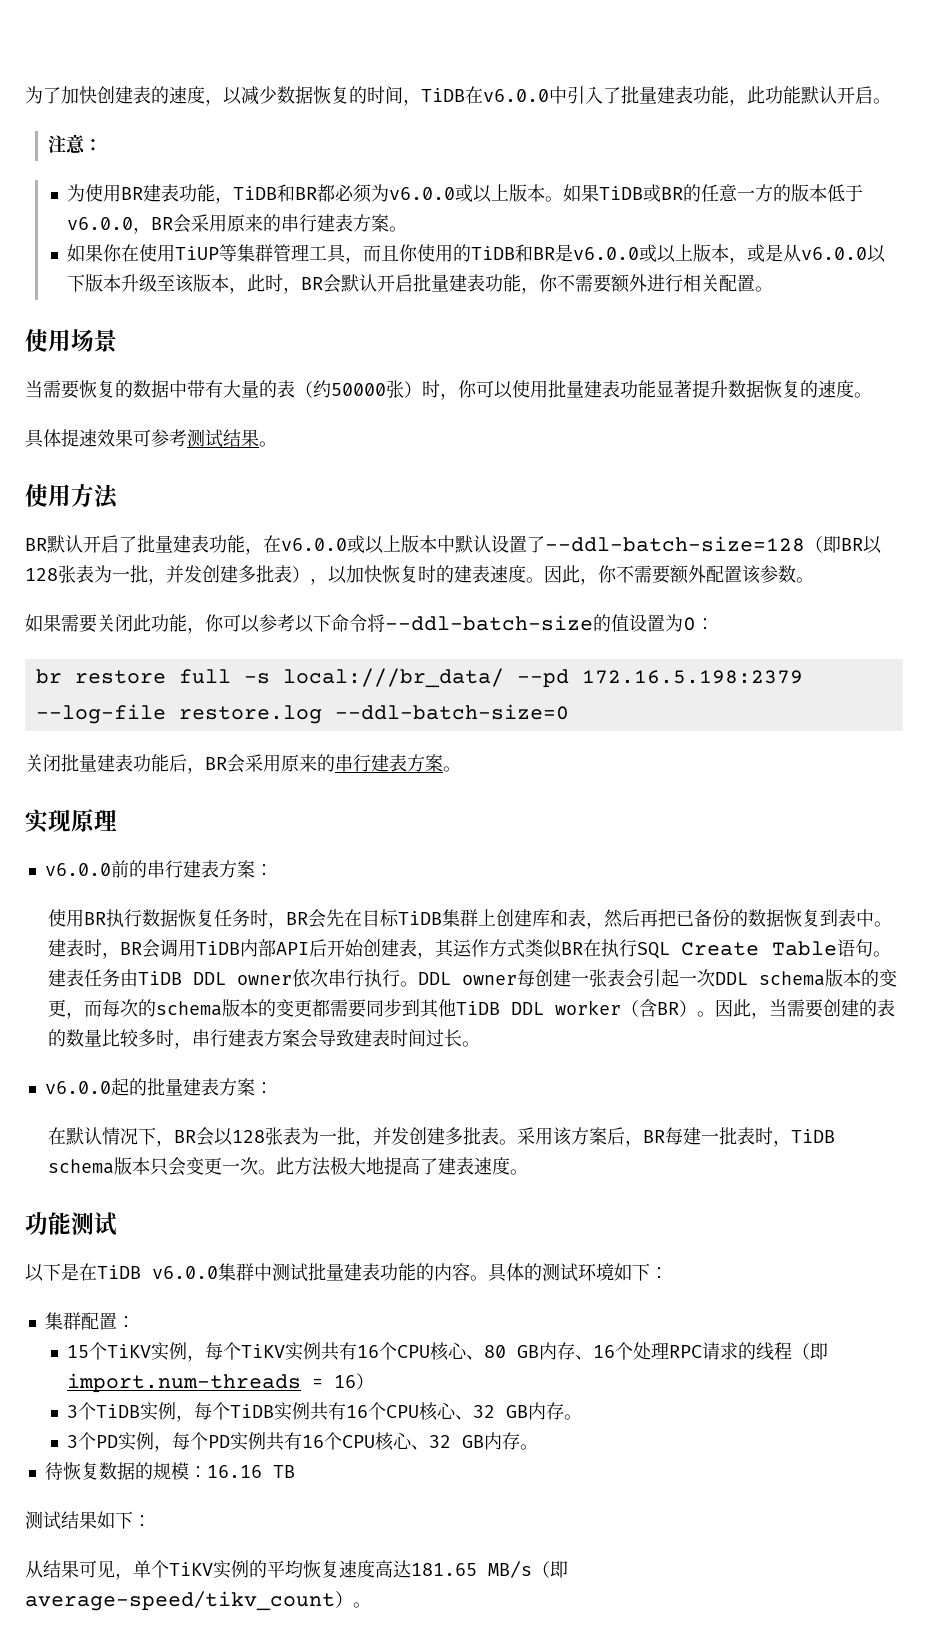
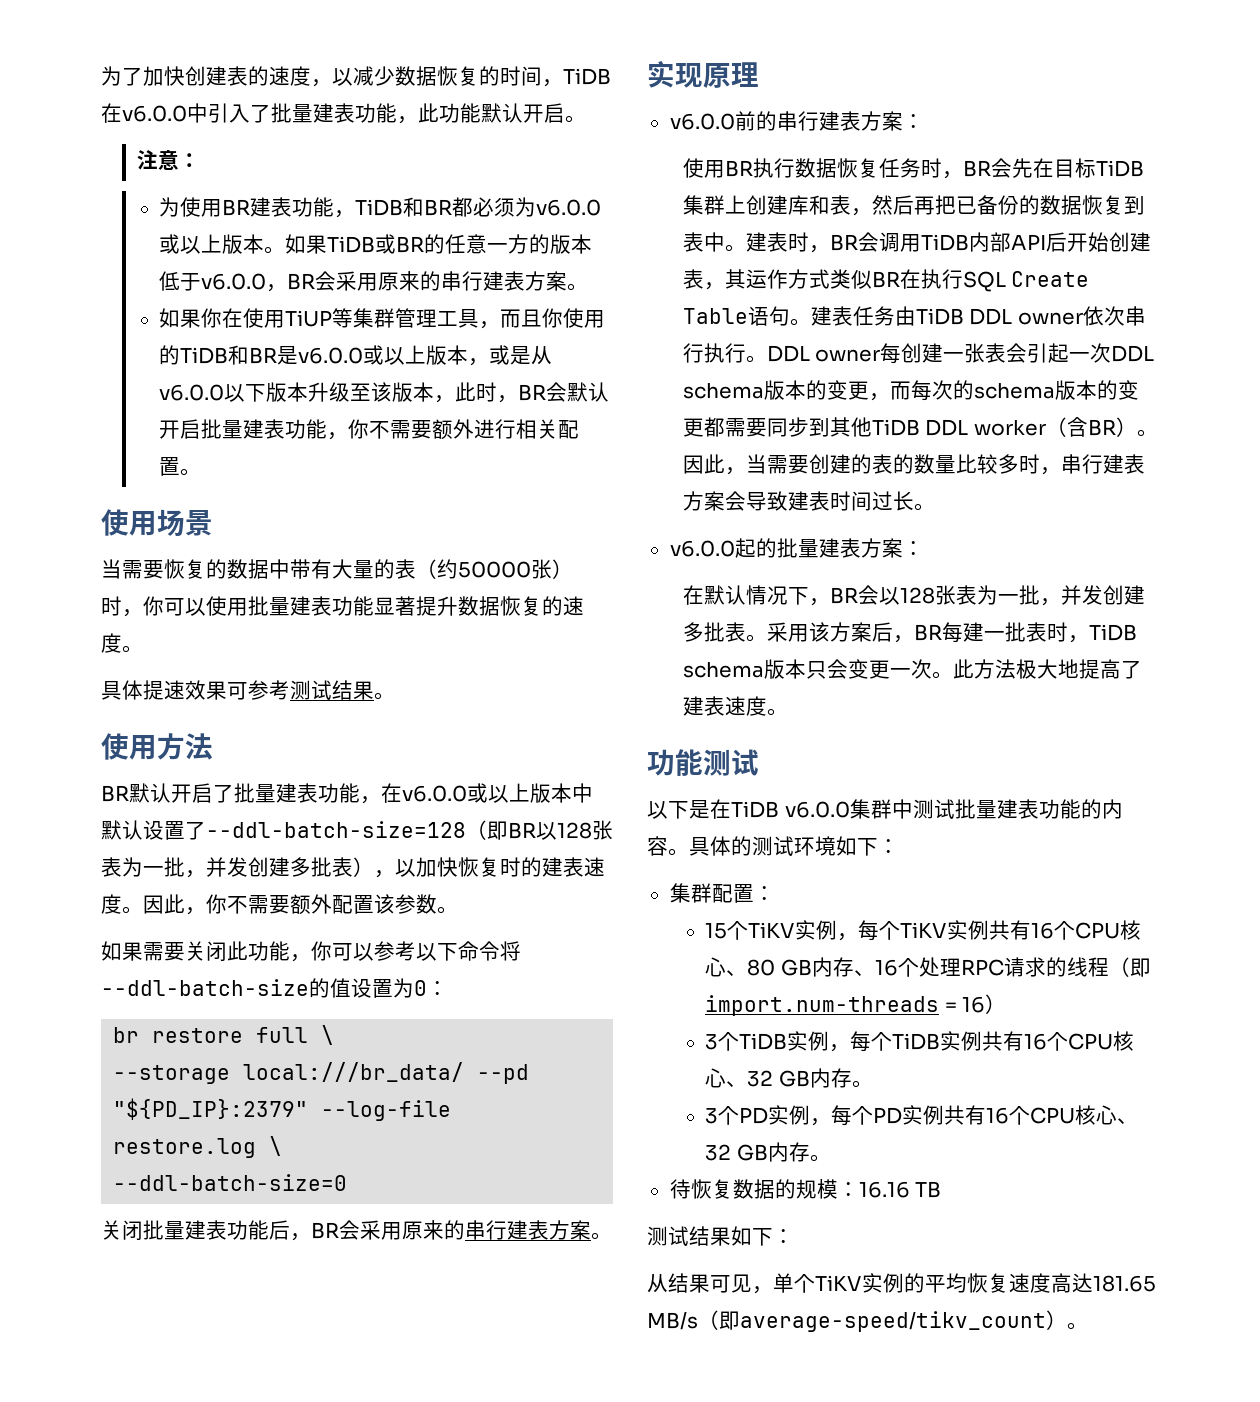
- br restore full -s local:///br_data/ --pd 172.16.5.198:2379 --log-file restore.log --ddl-batch-size=0
+ br restore full \
+ --storage local:///br_data/ --pd "${PD_IP}:2379" --log-file restore.log \
+ --ddl-batch-size=0

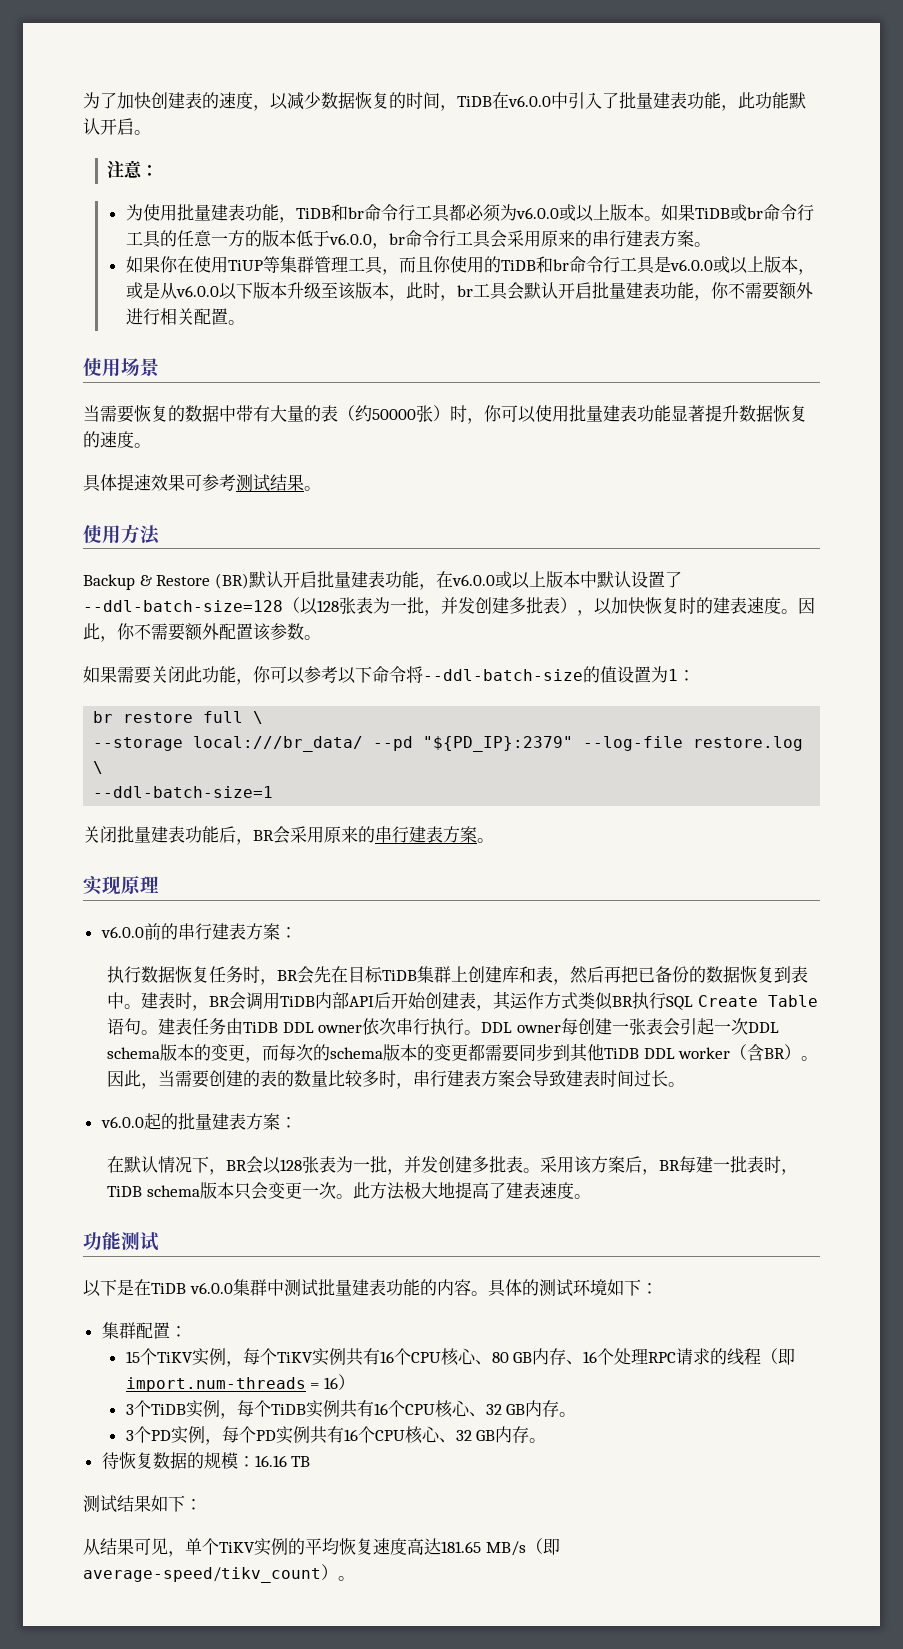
- 为使用BR建表功能，TiDB和BR都必须为v6.0.0或以上版本。
+ 为使用批量建表功能，TiDB和br命令行工具都必须为v6.0.0或以上版本。
- 如果TiDB或BR的任意一方的版本低于v6.0.0，BR会采用原来的串行建表方案。
+ 如果TiDB或br命令行工具的任意一方的版本低于v6.0.0，br命令行工具会采用原来的串行建表方案。
- 如果你在使用TiUP等集群管理工具，而且你使用的TiDB和BR是v6.0.0或以上版本，或是从v6.0.0以下版本升级至该版本，此时，BR会默认开启批量建表功能，你不需要额外进行相关配置。
+ 如果你在使用TiUP等集群管理工具，而且你使用的TiDB和br命令行工具是v6.0.0或以上版本，或是从v6.0.0以下版本升级至该版本，此时，br工具会默认开启批量建表功能，你不需要额外进行相关配置。
- BR默认开启了批量建表功能，在v6.0.0或以上版本中默认设置了--ddl-batch-size=128（即BR以128张表为一批，并发创建多批表），以加快恢复时的建表速度。
+ Backup & Restore (BR)默认开启批量建表功能，在v6.0.0或以上版本中默认设置了--ddl-batch-size=128（以128张表为一批，并发创建多批表），以加快恢复时的建表速度。
- 如果需要关闭此功能，你可以参考以下命令将--ddl-batch-size的值设置为0：
+ 如果需要关闭此功能，你可以参考以下命令将--ddl-batch-size的值设置为1：
- --ddl-batch-size=0
+ --ddl-batch-size=1
- 使用BR执行数据恢复任务时，BR会先在目标TiDB集群上创建库和表，然后再把已备份的数据恢复到表中。
+ 执行数据恢复任务时，BR会先在目标TiDB集群上创建库和表，然后再把已备份的数据恢复到表中。
- 建表时，BR会调用TiDB内部API后开始创建表，其运作方式类似BR在执行SQL Create Table语句。
+ 建表时，BR会调用TiDB内部API后开始创建表，其运作方式类似BR执行SQL Create Table语句。

